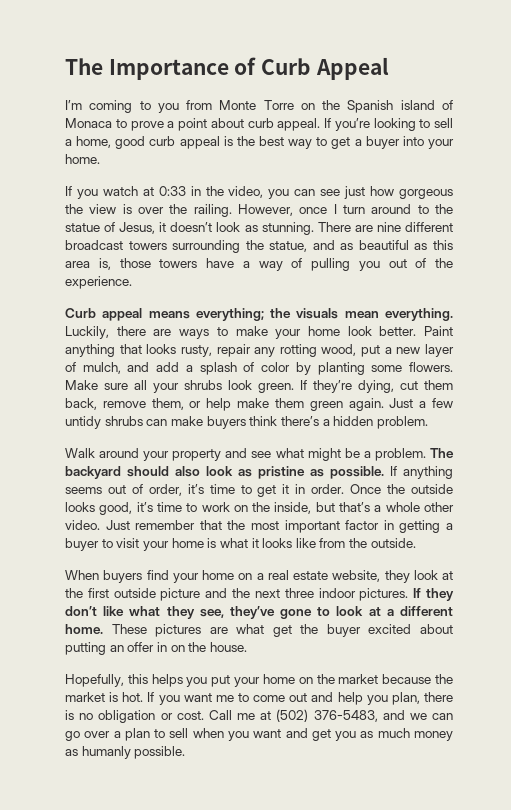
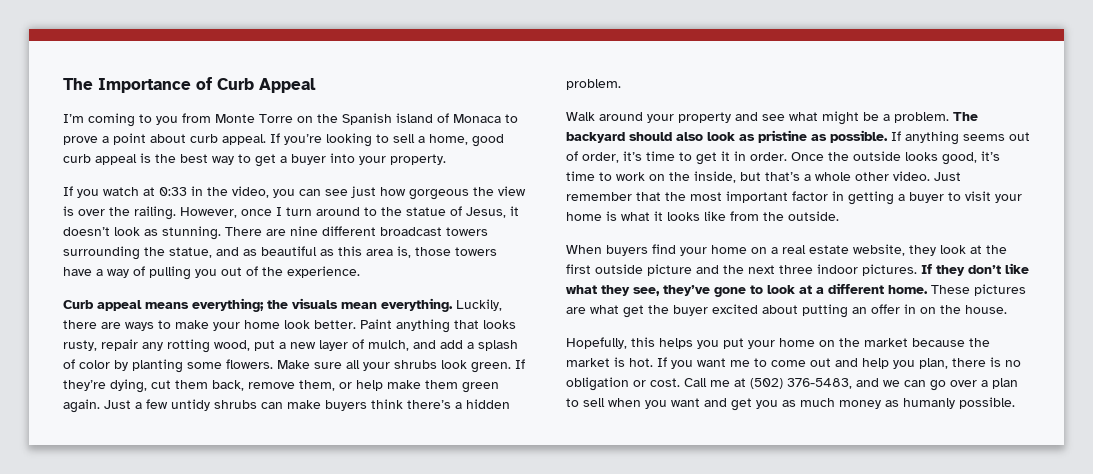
- If you’re looking to sell a home, good curb appeal is the best way to get a buyer into your home.
+ If you’re looking to sell a home, good curb appeal is the best way to get a buyer into your property.

